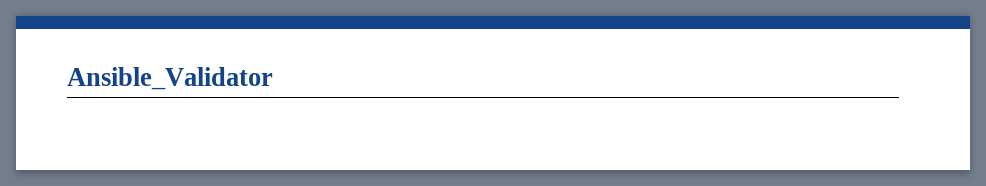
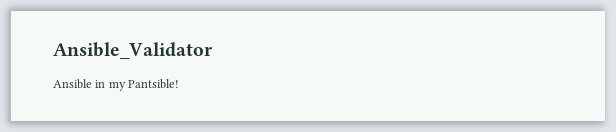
+ Ansible in my Pantsible!

